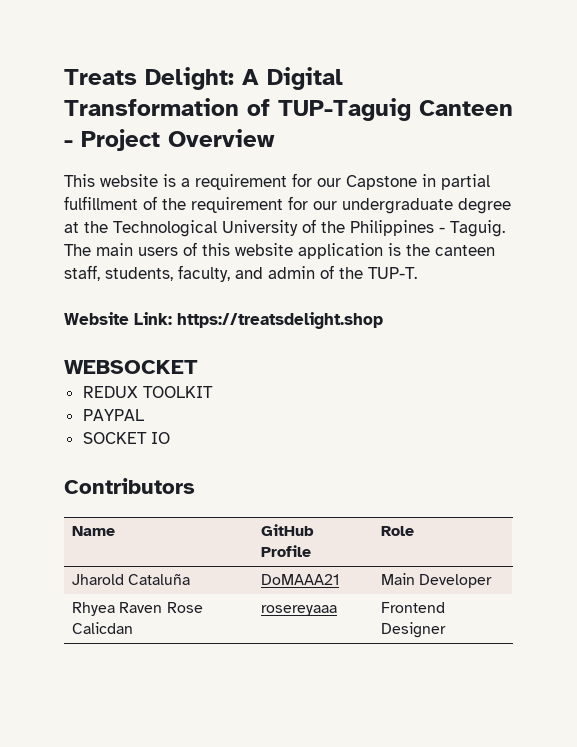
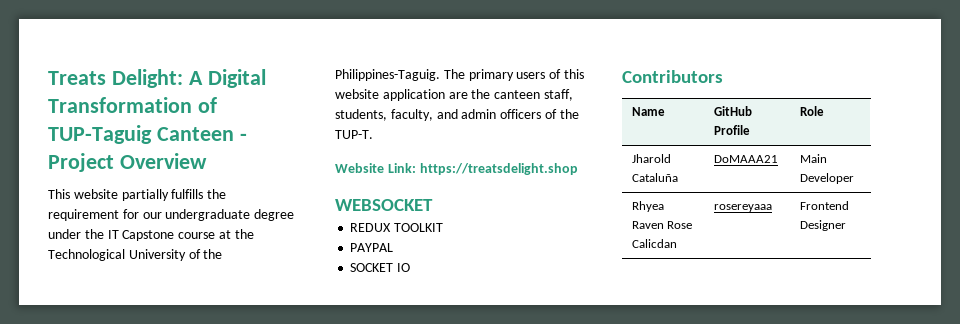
- This website is a requirement for our Capstone in partial fulfillment of the requirement for our undergraduate degree at the Technological University of the Philippines - Taguig. The main users of this website application is the canteen staff, students, faculty, and admin of the TUP-T.
+ This website partially fulfills the requirement for our undergraduate degree under the IT Capstone course at the Technological University of the Philippines-Taguig. The primary users of this website application are the canteen staff, students, faculty, and admin officers of the TUP-T.

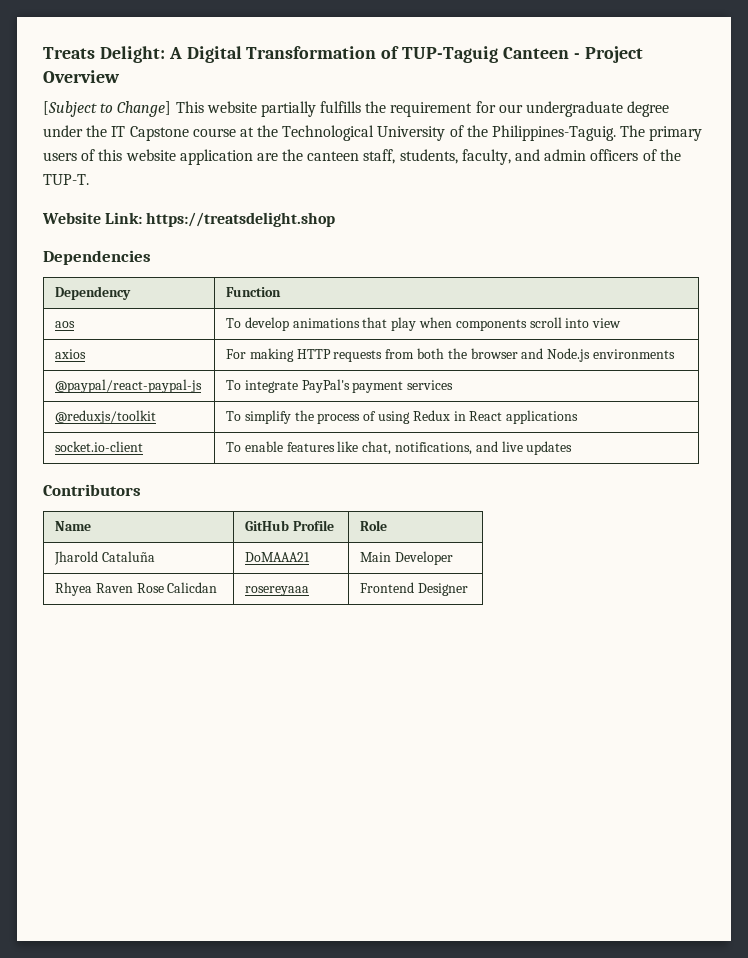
- This website partially fulfills the requirement for our undergraduate degree under the IT Capstone course at the Technological University of the Philippines-Taguig.
+ [Subject to Change] This website partially fulfills the requirement for our undergraduate degree under the IT Capstone course at the Technological University of the Philippines-Taguig.
- WEBSOCKET
- REDUX TOOLKIT
- PAYPAL
- SOCKET IO
+ Dependencies
+ Dependency | Function
+ aos | To develop animations that play when components scroll into view
+ axios | For making HTTP requests from both the browser and Node.js environments
+ @paypal/react-paypal-js | To integrate PayPal's payment services
+ @reduxjs/toolkit | To simplify the process of using Redux in React applications
+ socket.io-client | To enable features like chat, notifications, and live updates

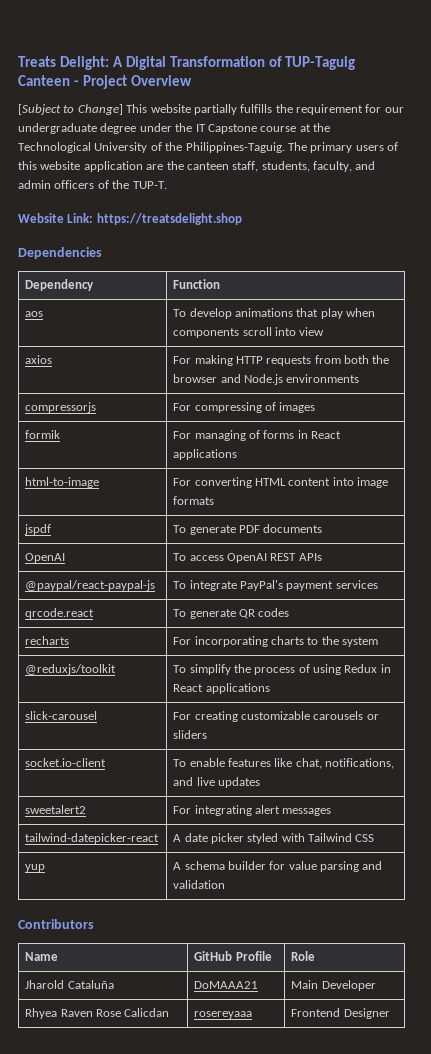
+ compressorjs | For compressing of images
+ formik | For managing of forms in React applications
+ html-to-image | For converting HTML content into image formats
+ jspdf | To generate PDF documents
+ OpenAI | To access OpenAI REST APIs
+ qrcode.react | To generate QR codes
+ recharts | For incorporating charts to the system
+ slick-carousel | For creating customizable carousels or sliders
+ sweetalert2 | For integrating alert messages
+ tailwind-datepicker-react | A date picker styled with Tailwind CSS
+ yup | A schema builder for value parsing and validation

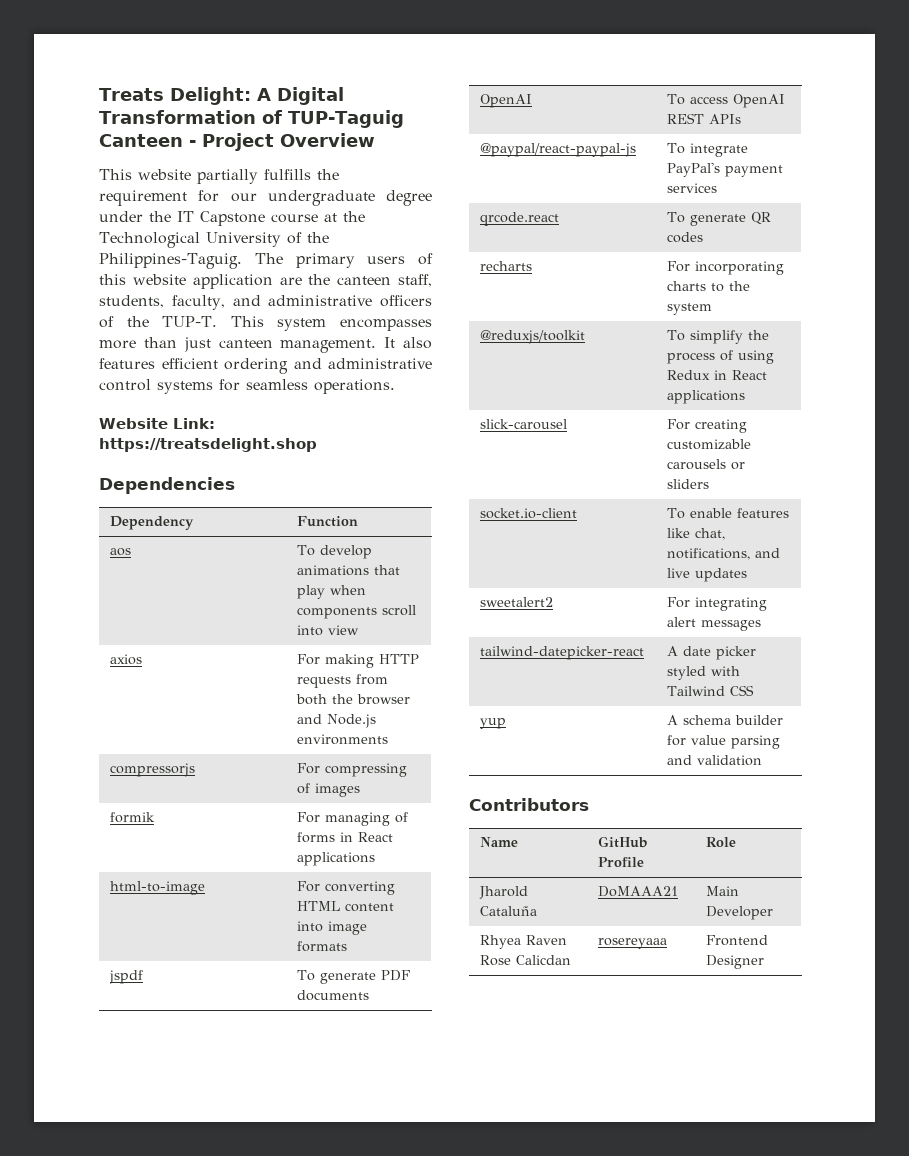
- [Subject to Change] This website partially fulfills the requirement for our undergraduate degree under the IT Capstone course at the Technological University of the Philippines-Taguig.
+ This website partially fulfills the requirement for our undergraduate degree under the IT Capstone course at the Technological University of the Philippines-Taguig.
- The primary users of this website application are the canteen staff, students, faculty, and admin officers of the TUP-T.
+ The primary users of this website application are the canteen staff, students, faculty, and administrative officers of the TUP-T. This system encompasses more than just canteen management. It also features efficient ordering and administrative control systems for seamless operations.

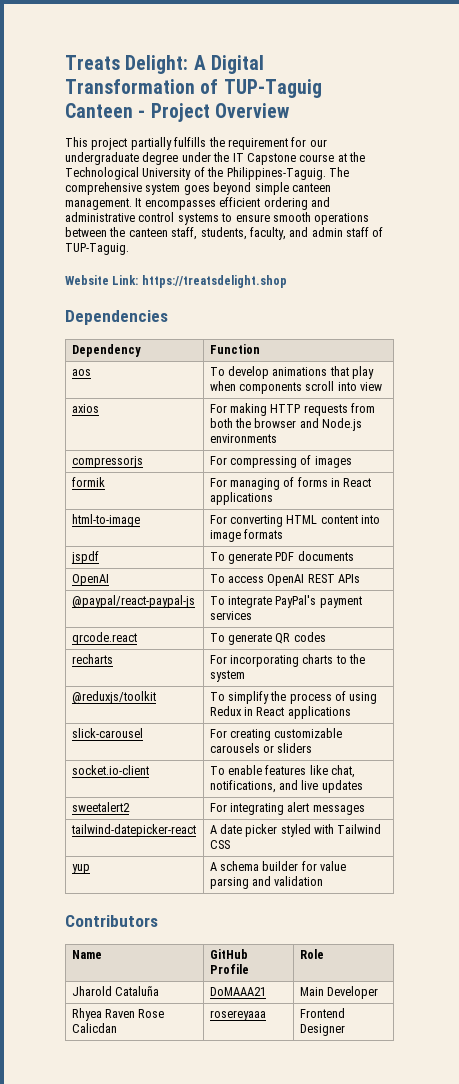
- This website partially fulfills the requirement for our undergraduate degree under the IT Capstone course at the Technological University of the Philippines-Taguig.
+ This project partially fulfills the requirement for our undergraduate degree under the IT Capstone course at the Technological University of the Philippines-Taguig.
- The primary users of this website application are the canteen staff, students, faculty, and administrative officers of the TUP-T. This system encompasses more than just canteen management. It also features efficient ordering and administrative control systems for seamless operations.
+ The comprehensive system goes beyond simple canteen management. It encompasses efficient ordering and administrative control systems to ensure smooth operations between the canteen staff, students, faculty, and admin staff of TUP-Taguig.

